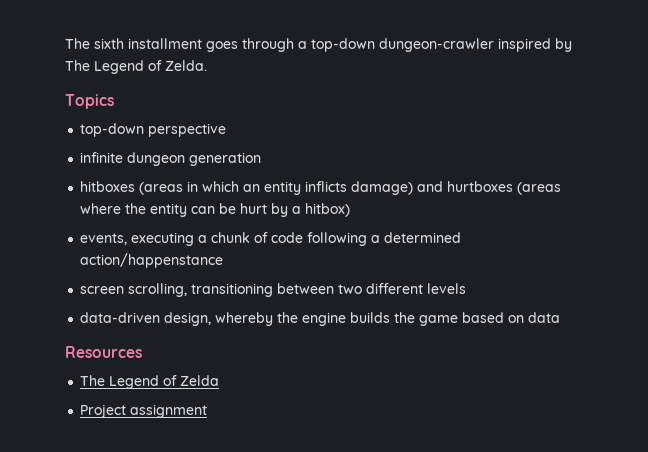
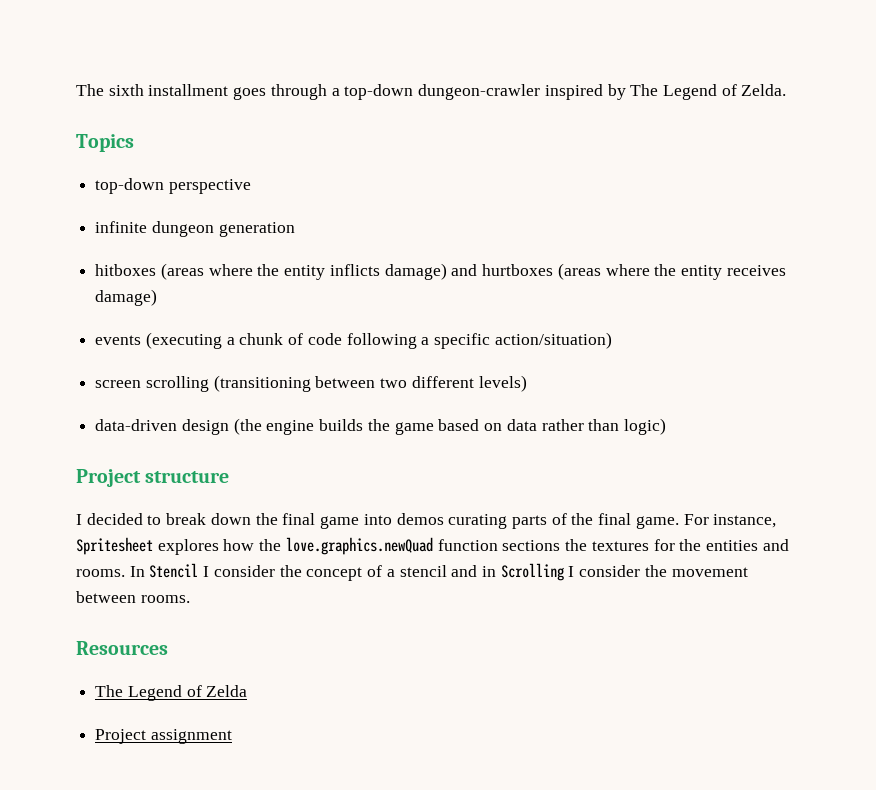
- hitboxes (areas in which an entity inflicts damage) and hurtboxes (areas where the entity can be hurt by a hitbox)
- events, executing a chunk of code following a determined action/happenstance
+ hitboxes (areas where the entity inflicts damage) and hurtboxes (areas where the entity receives damage)
+ events (executing a chunk of code following a specific action/situation)
- screen scrolling, transitioning between two different levels
+ screen scrolling (transitioning between two different levels)
- data-driven design, whereby the engine builds the game based on data
+ data-driven design (the engine builds the game based on data rather than logic)
+ Project structure
+ I decided to break down the final game into demos curating parts of the final game. For instance, Spritesheet explores how the love.graphics.newQuad function sections the textures for the entities and rooms. In Stencil I consider the concept of a stencil and in Scrolling I consider the movement between rooms.

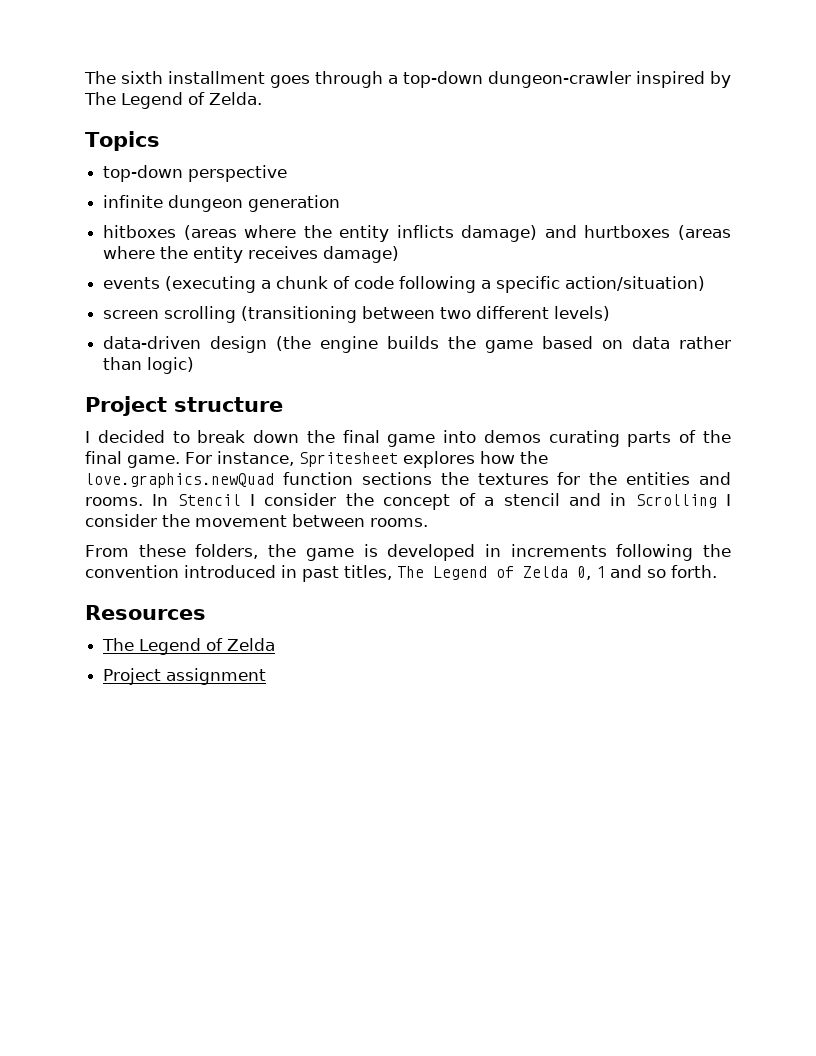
+ From these folders, the game is developed in increments following the convention introduced in past titles, The Legend of Zelda 0, 1 and so forth.

